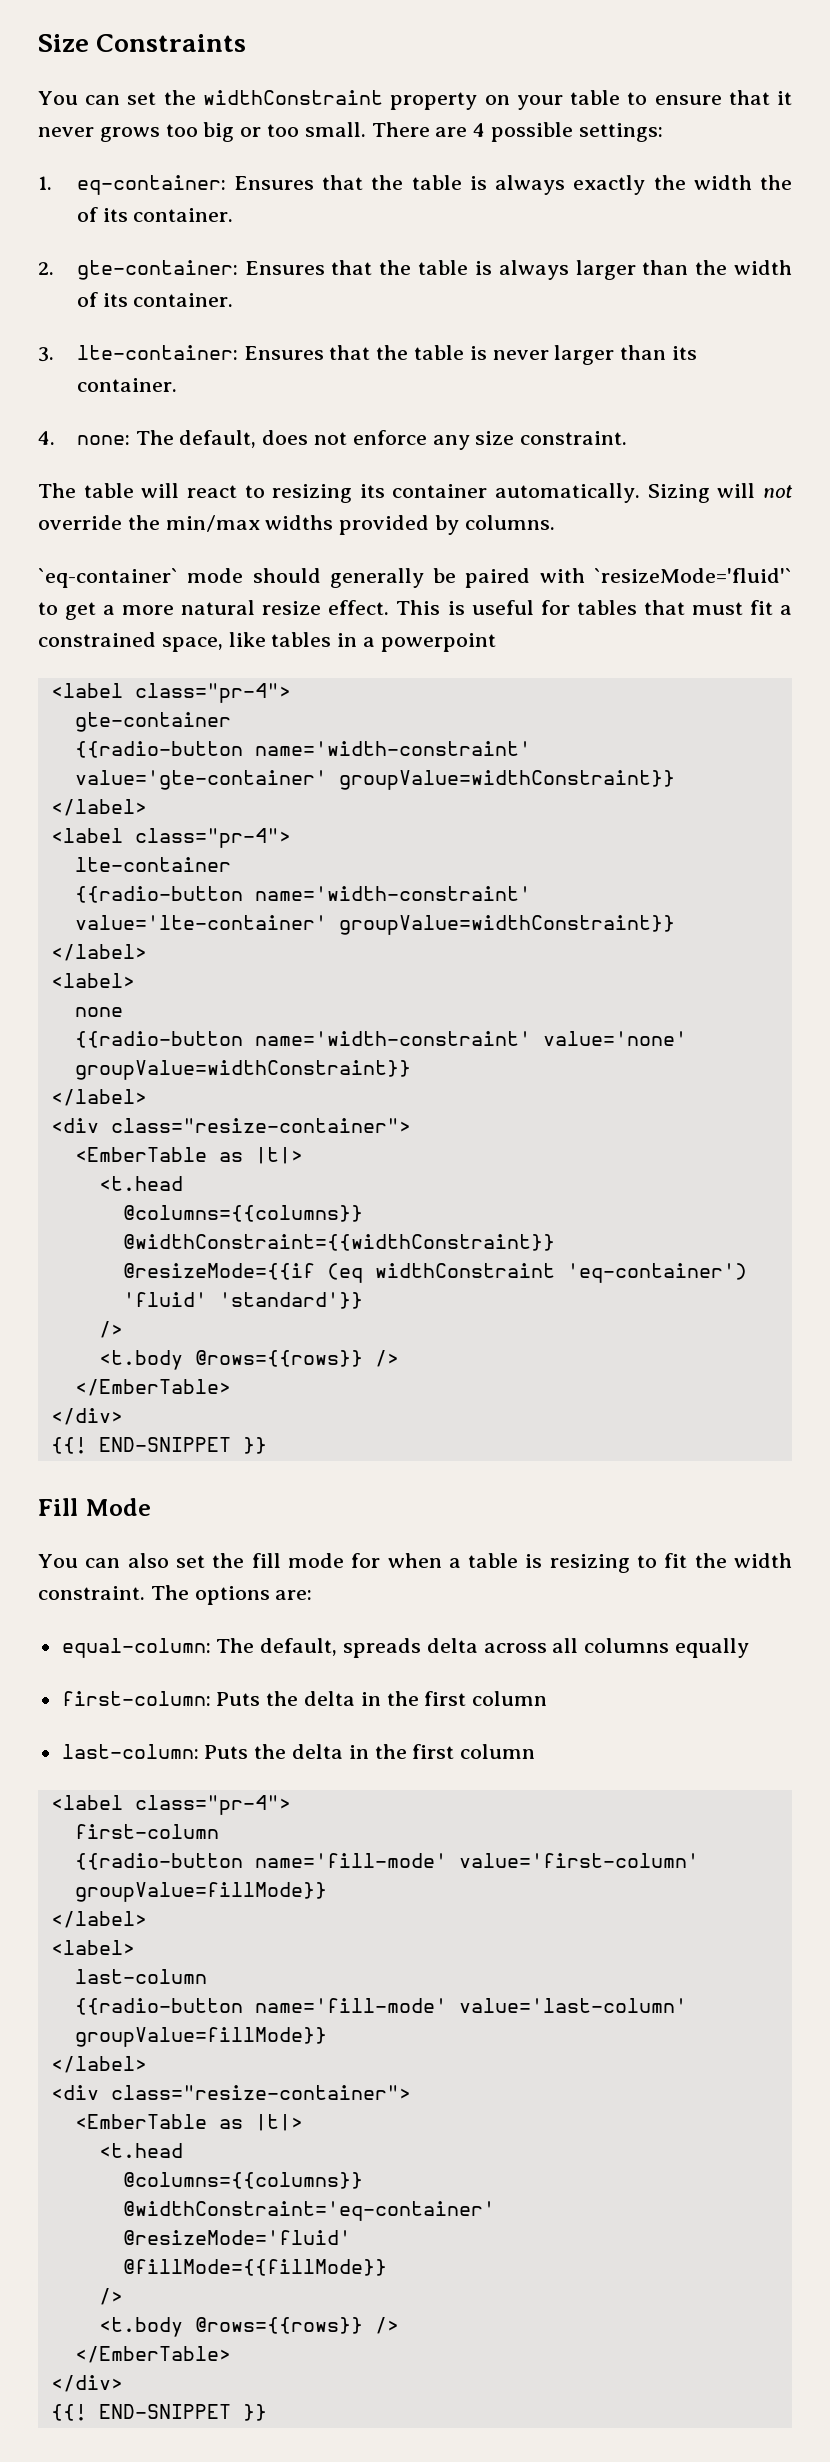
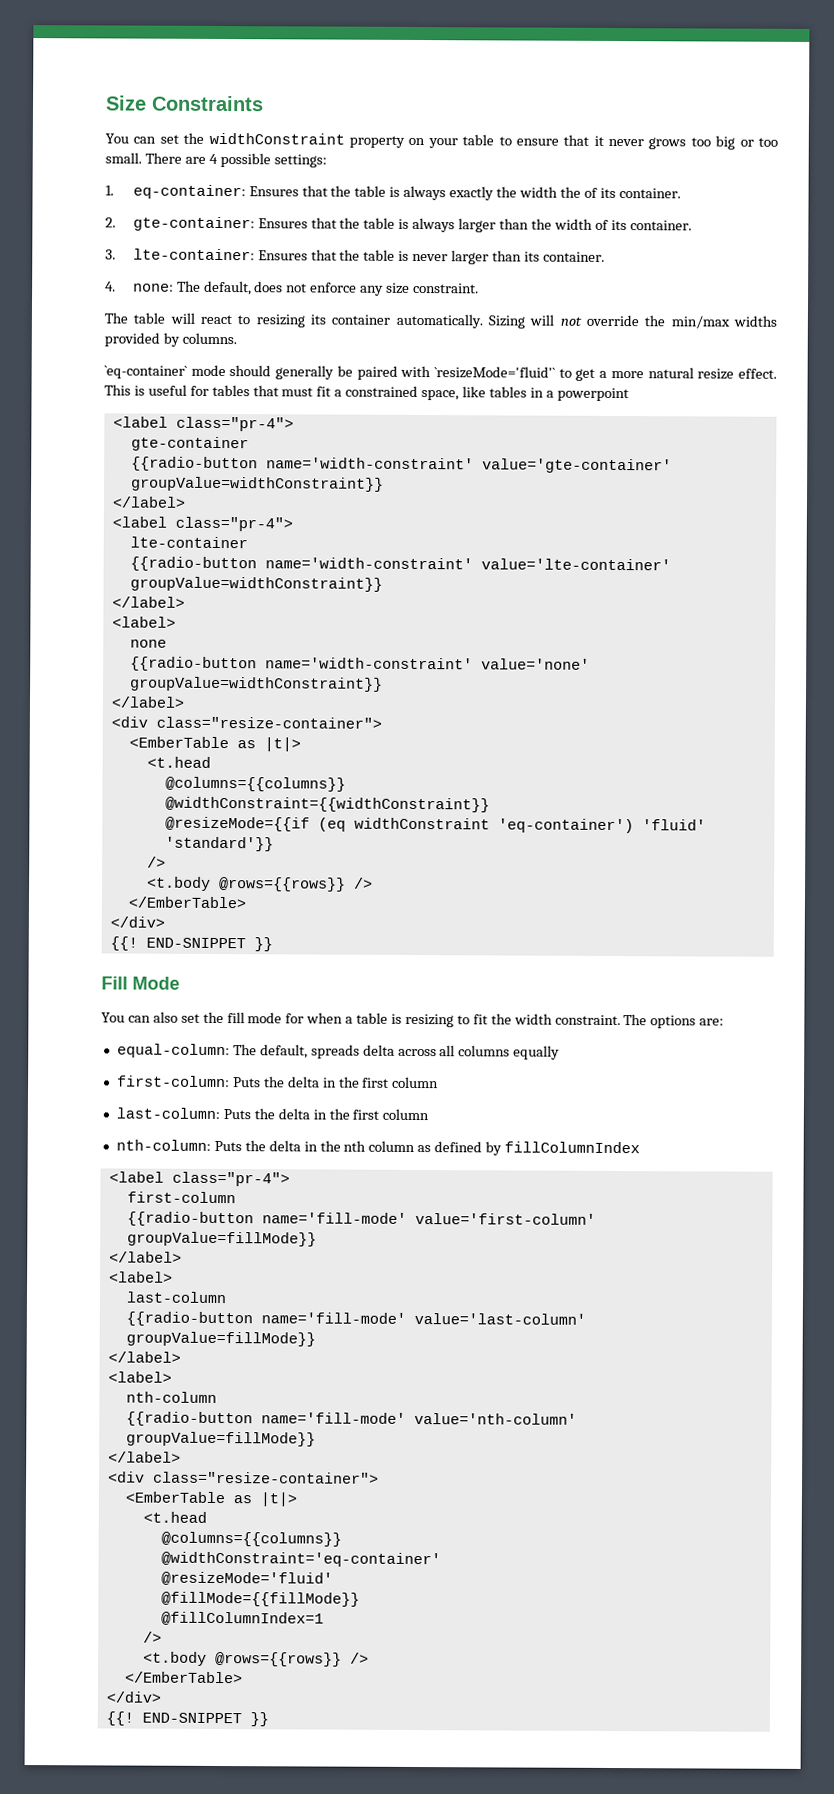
+ nth-column: Puts the delta in the nth column as defined by fillColumnIndex
  {{radio-button name='fill-mode' value='last-column' groupValue=fillMode}}
+ </label>
+ <label>
+ nth-column
+ {{radio-button name='fill-mode' value='nth-column' groupValue=fillMode}}
+ @fillColumnIndex=1

